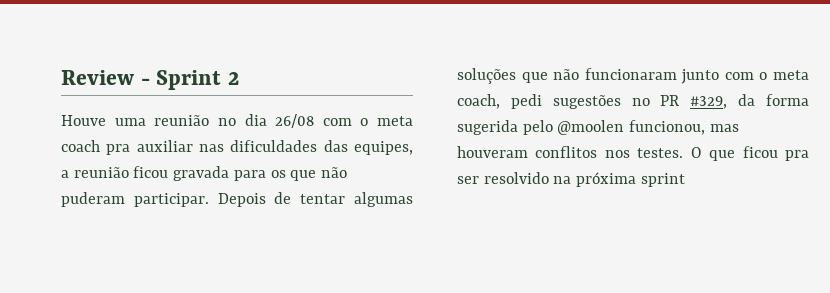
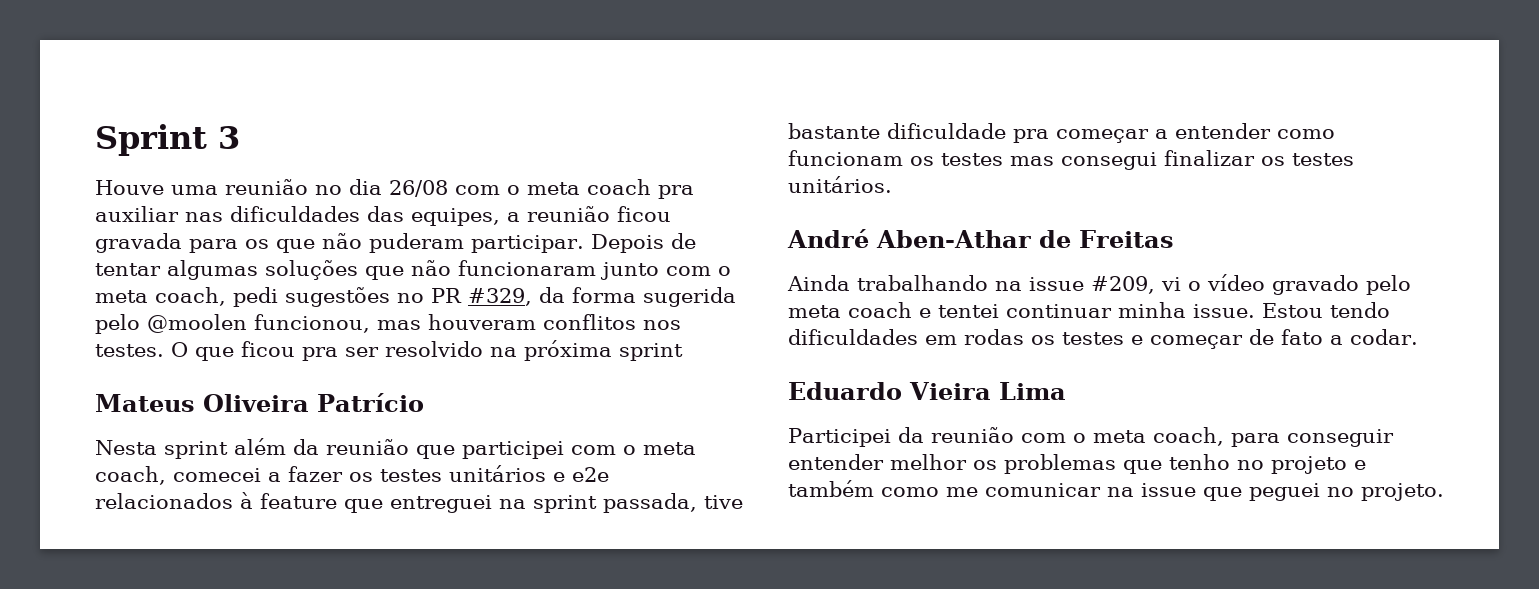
- Review - Sprint 2
+ Sprint 3
+ Mateus Oliveira Patrício
+ Nesta sprint além da reunião que participei com o meta coach, comecei a fazer os testes unitários e e2e relacionados à feature que entreguei na sprint passada, tive bastante dificuldade pra começar a entender como funcionam os testes mas consegui finalizar os testes unitários.
+ André Aben-Athar de Freitas
+ Ainda trabalhando na issue #209, vi o vídeo gravado pelo meta coach e tentei continuar minha issue. Estou tendo dificuldades em rodas os testes e começar de fato a codar.
+ Eduardo Vieira Lima
+ Participei da reunião com o meta coach, para conseguir entender melhor os problemas que tenho no projeto e também como me comunicar na issue que peguei no projeto.

